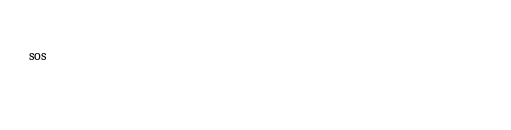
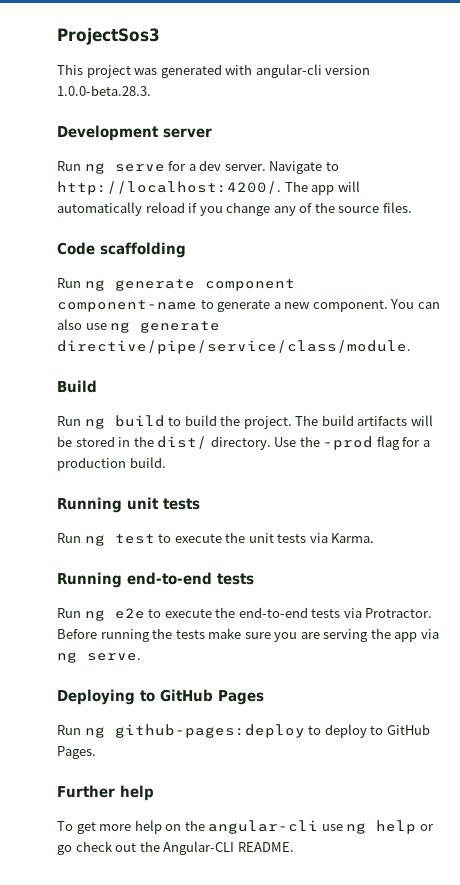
- sos
+ ProjectSos3
+ This project was generated with angular-cli version 1.0.0-beta.28.3.
+ Development server
+ Run ng serve for a dev server. Navigate to http://localhost:4200/. The app will automatically reload if you change any of the source files.
+ Code scaffolding
+ Run ng generate component component-name to generate a new component. You can also use ng generate directive/pipe/service/class/module.
+ Build
+ Run ng build to build the project. The build artifacts will be stored in the dist/ directory. Use the -prod flag for a production build.
+ Running unit tests
+ Run ng test to execute the unit tests via Karma.
+ Running end-to-end tests
+ Run ng e2e to execute the end-to-end tests via Protractor. Before running the tests make sure you are serving the app via ng serve.
+ Deploying to GitHub Pages
+ Run ng github-pages:deploy to deploy to GitHub Pages.
+ Further help
+ To get more help on the angular-cli use ng help or go check out the Angular-CLI README.

